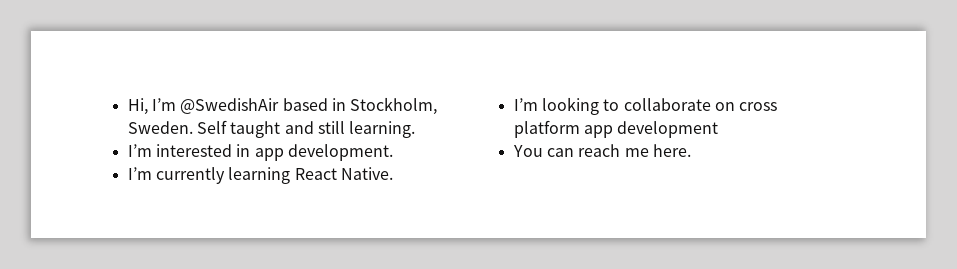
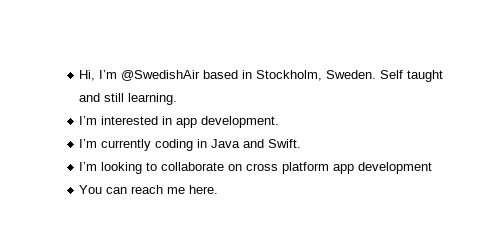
- I’m currently learning React Native.
+ I’m currently coding in Java and Swift.

